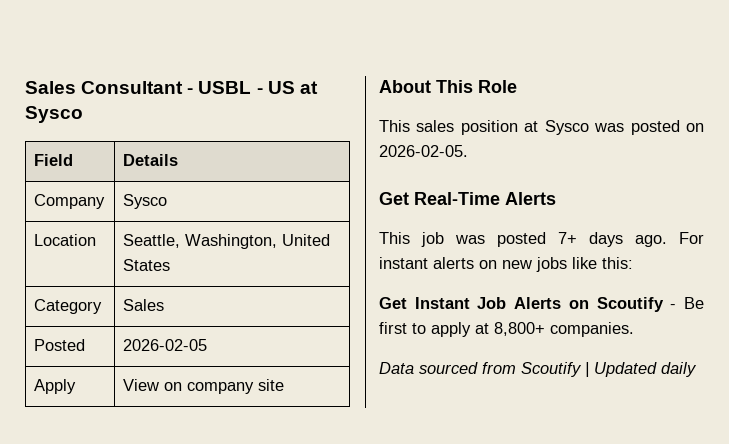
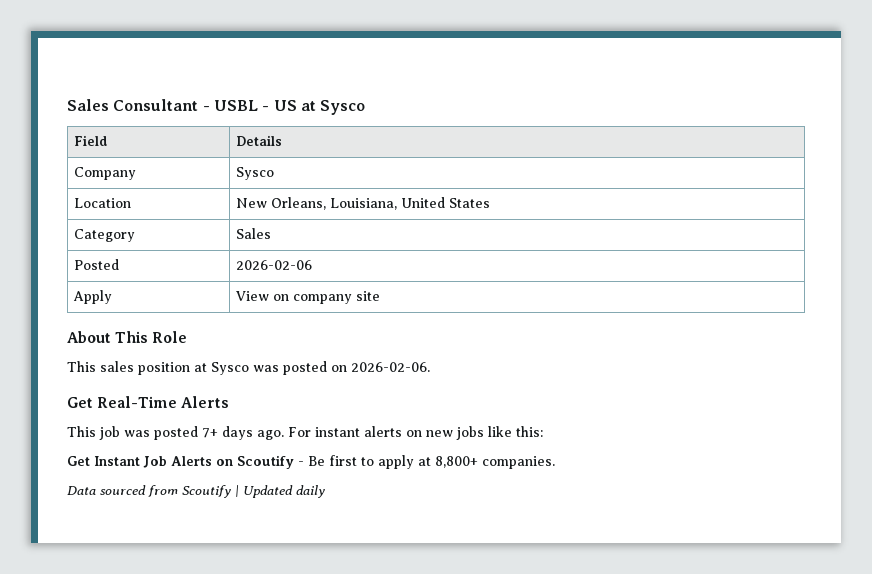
- Location | Seattle, Washington, United States
+ Location | New Orleans, Louisiana, United States
- Posted | 2026-02-05
+ Posted | 2026-02-06
- This sales position at Sysco was posted on 2026-02-05.
+ This sales position at Sysco was posted on 2026-02-06.

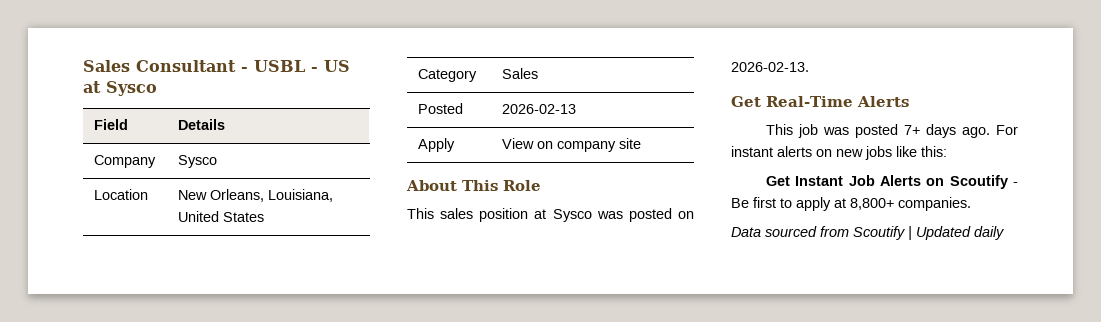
- Posted | 2026-02-06
+ Posted | 2026-02-13
- This sales position at Sysco was posted on 2026-02-06.
+ This sales position at Sysco was posted on 2026-02-13.

